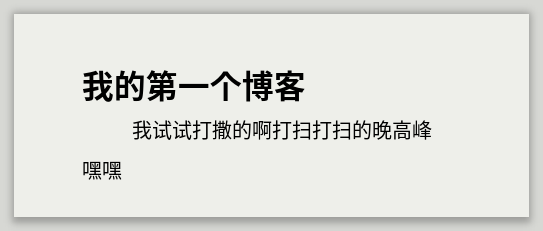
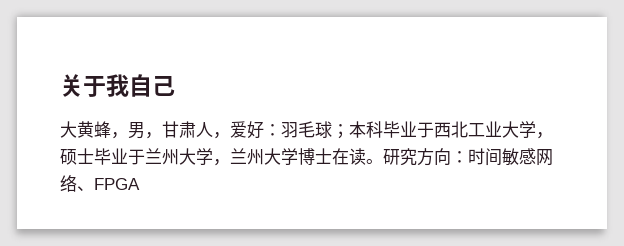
- 我的第一个博客
- 我试试打撒的啊打扫打扫的晚高峰
- 嘿嘿
+ 关于我自己
+ 大黄蜂，男，甘肃人，爱好：羽毛球；本科毕业于西北工业大学，硕士毕业于兰州大学，兰州大学博士在读。研究方向：时间敏感网络、FPGA

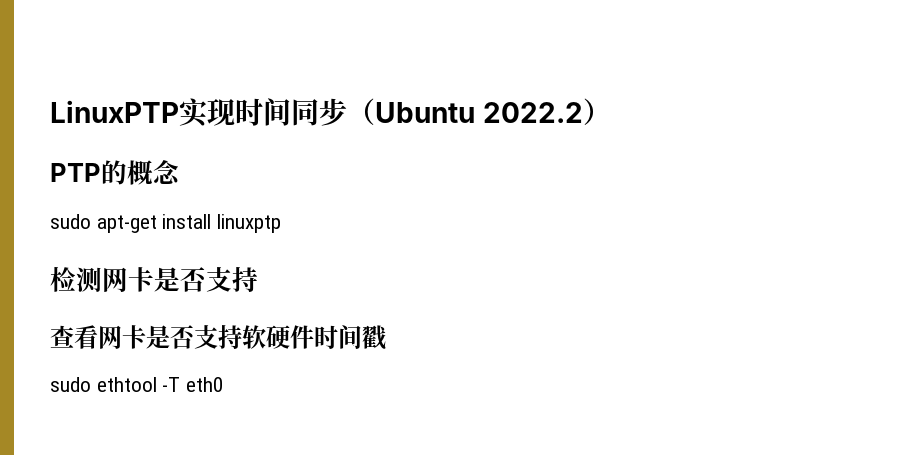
- 关于我自己
- 大黄蜂，男，甘肃人，爱好：羽毛球；本科毕业于西北工业大学，硕士毕业于兰州大学，兰州大学博士在读。研究方向：时间敏感网络、FPGA
+ LinuxPTP实现时间同步（Ubuntu 2022.2）
+ PTP的概念
+ sudo apt-get install linuxptp
+ 检测网卡是否支持
+ 查看网卡是否支持软硬件时间戳
+ sudo ethtool -T eth0

